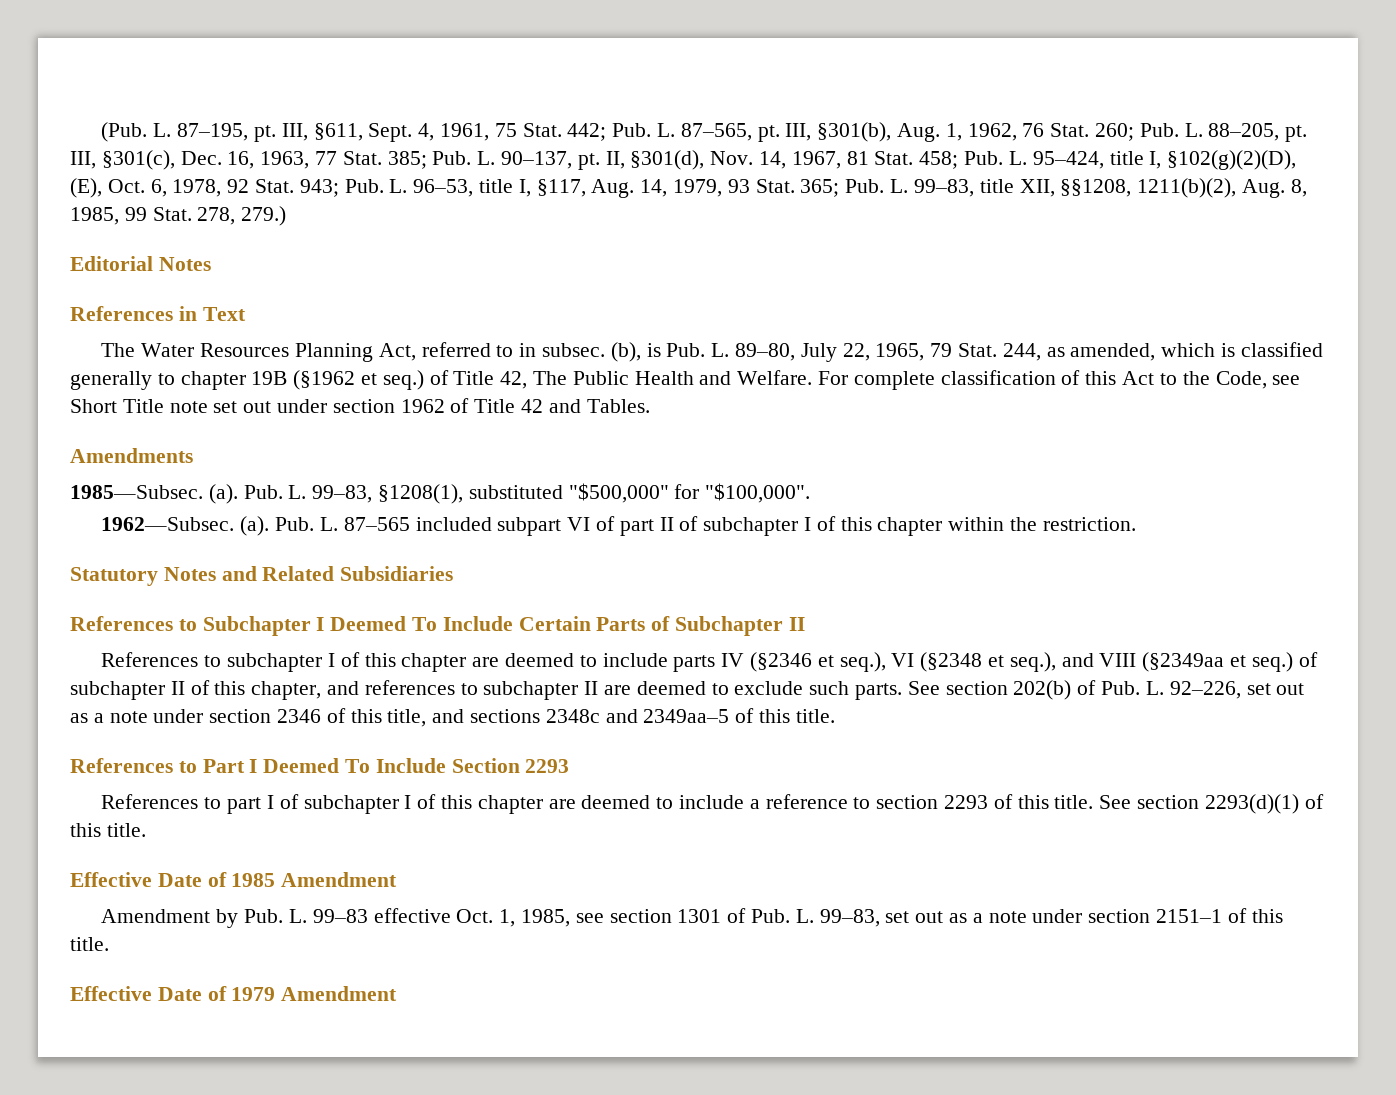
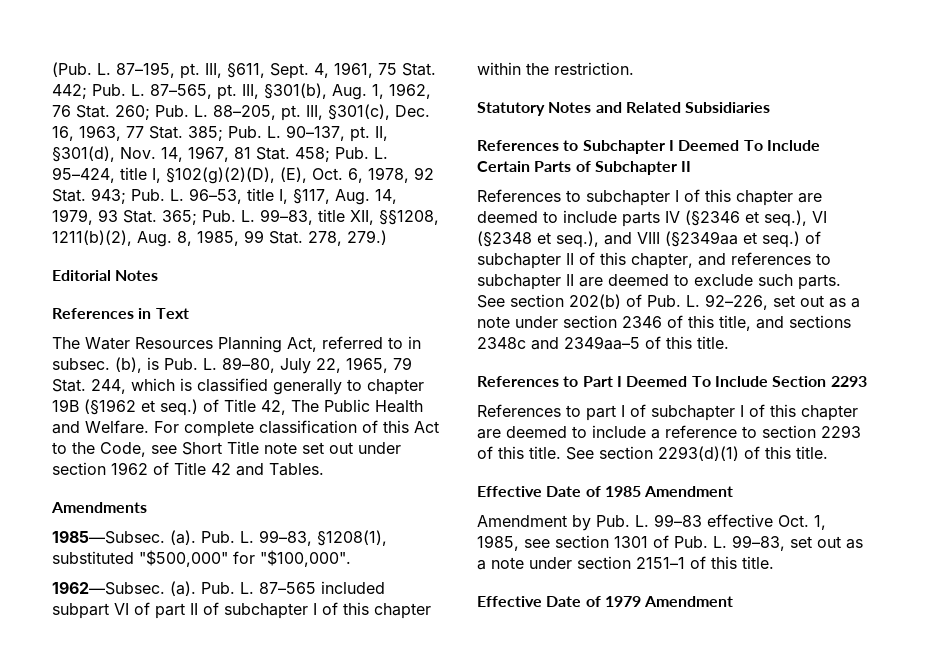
- 244, as amended, which is classified generally to chapter 19B (§1962 et seq.) of Title 42, The Public Health and Welfare.
+ 244, which is classified generally to chapter 19B (§1962 et seq.) of Title 42, The Public Health and Welfare.

